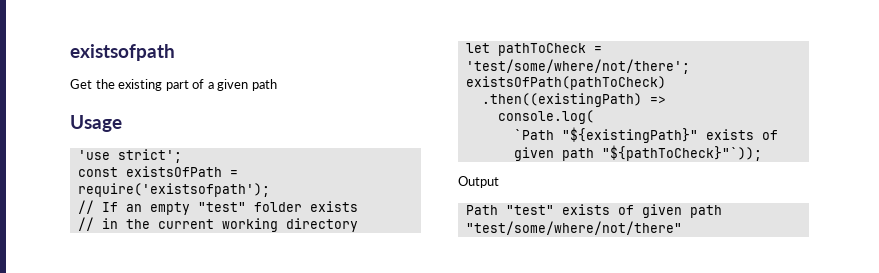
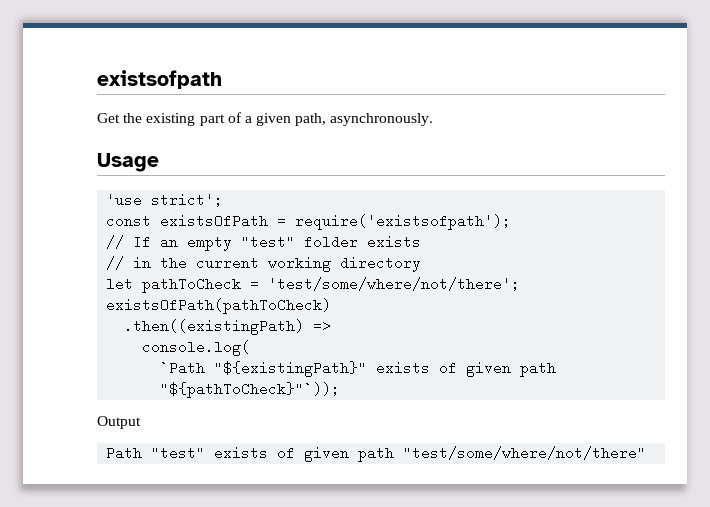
- Get the existing part of a given path
+ Get the existing part of a given path, asynchronously.

